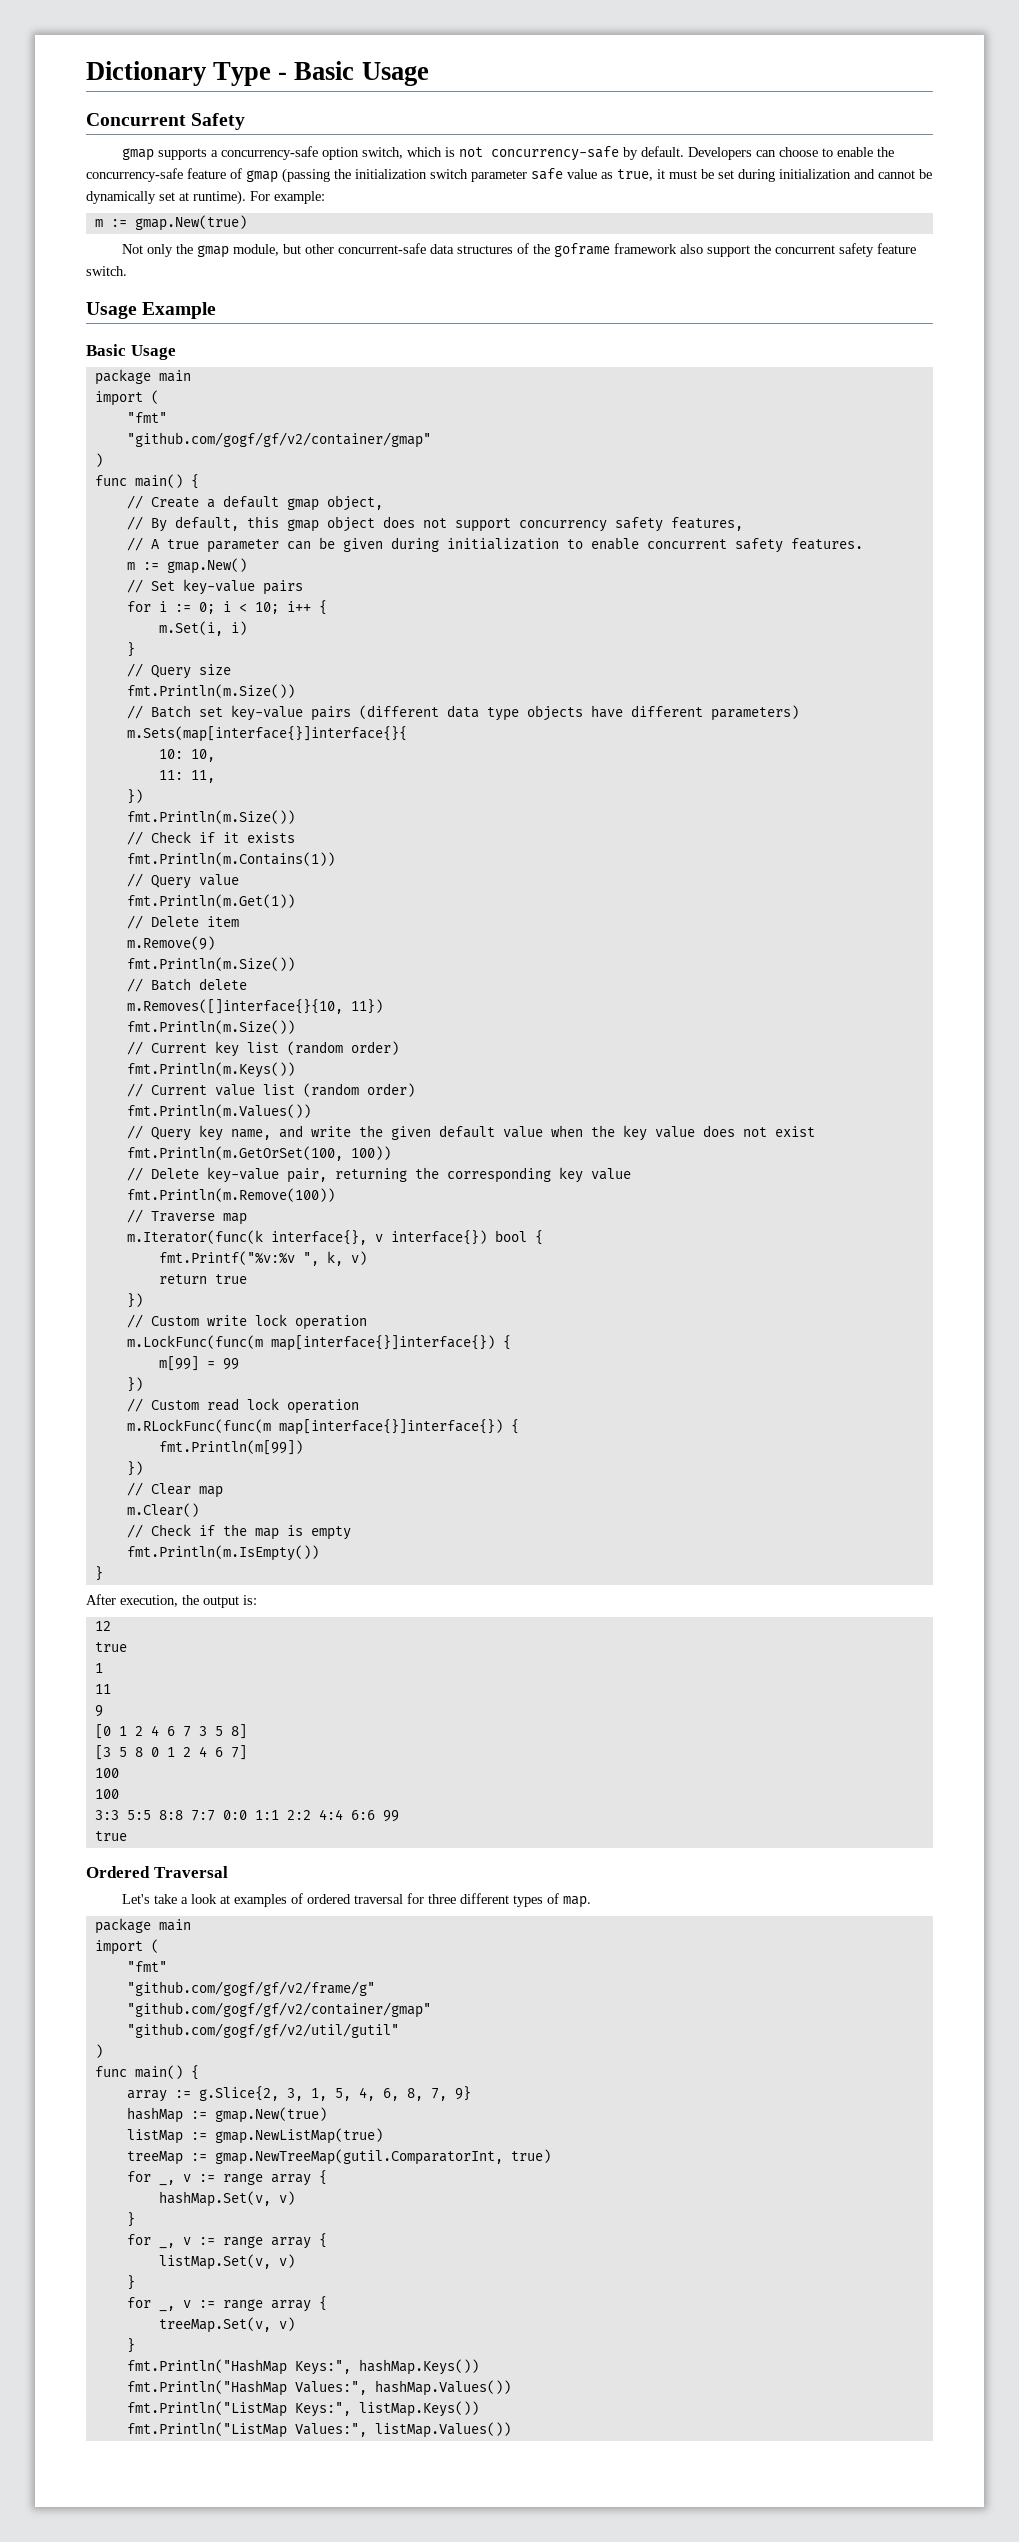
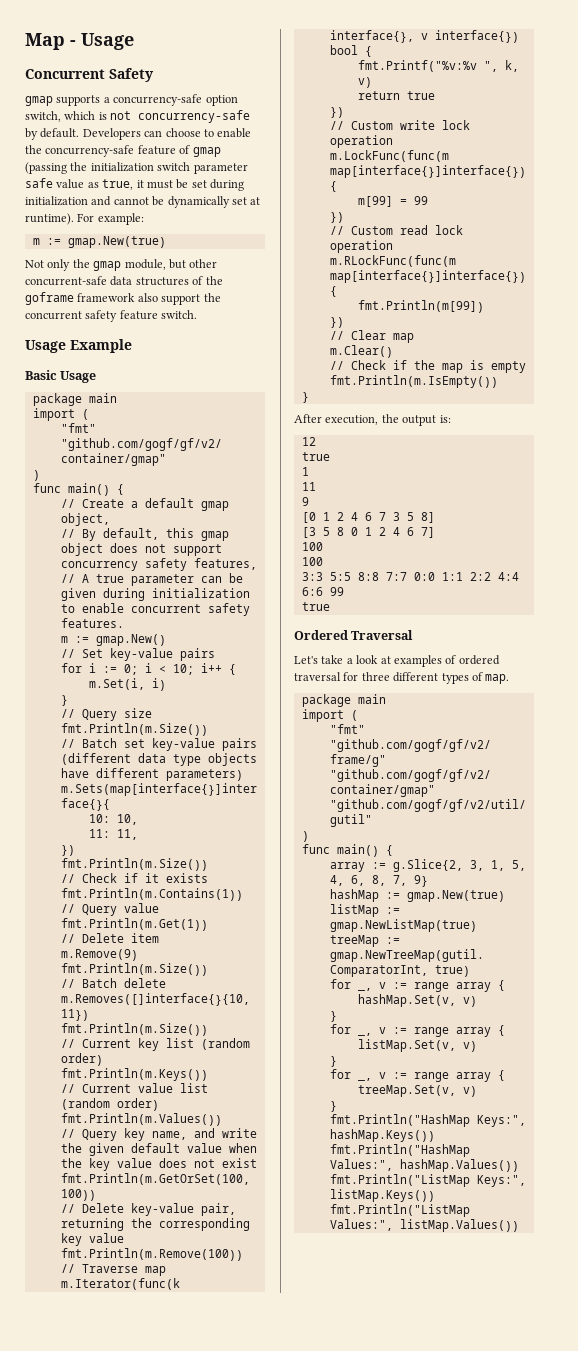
- Dictionary Type - Basic Usage
+ Map - Usage

